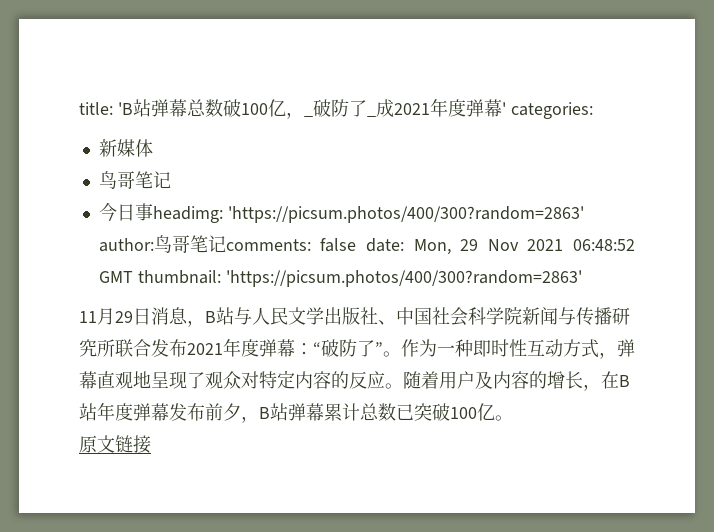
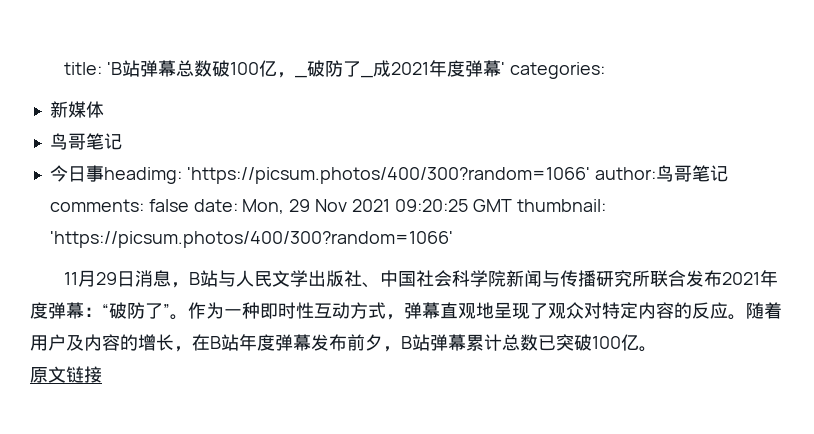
- 今日事headimg: 'https://picsum.photos/400/300?random=2863' author:鸟哥笔记comments: false date: Mon, 29 Nov 2021 06:48:52 GMT thumbnail: 'https://picsum.photos/400/300?random=2863'
+ 今日事headimg: 'https://picsum.photos/400/300?random=1066' author:鸟哥笔记comments: false date: Mon, 29 Nov 2021 09:20:25 GMT thumbnail: 'https://picsum.photos/400/300?random=1066'

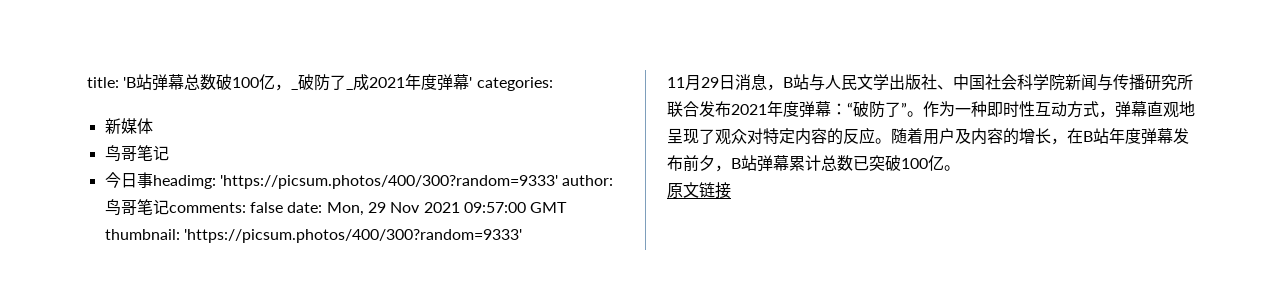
- 今日事headimg: 'https://picsum.photos/400/300?random=1066' author:鸟哥笔记comments: false date: Mon, 29 Nov 2021 09:20:25 GMT thumbnail: 'https://picsum.photos/400/300?random=1066'
+ 今日事headimg: 'https://picsum.photos/400/300?random=9333' author:鸟哥笔记comments: false date: Mon, 29 Nov 2021 09:57:00 GMT thumbnail: 'https://picsum.photos/400/300?random=9333'

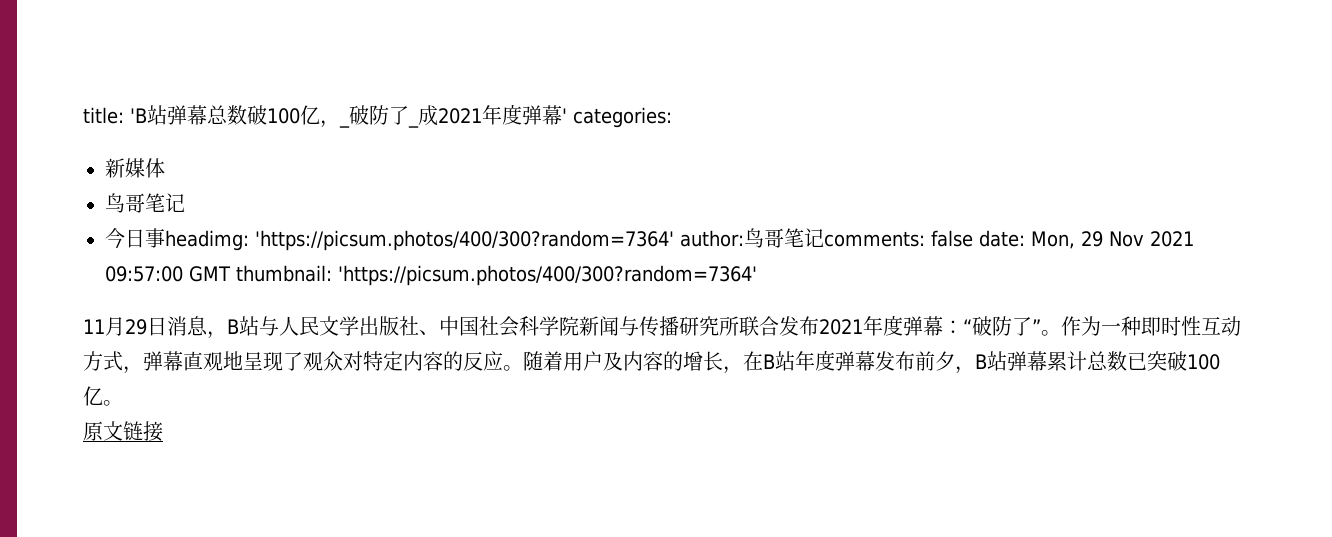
- 今日事headimg: 'https://picsum.photos/400/300?random=9333' author:鸟哥笔记comments: false date: Mon, 29 Nov 2021 09:57:00 GMT thumbnail: 'https://picsum.photos/400/300?random=9333'
+ 今日事headimg: 'https://picsum.photos/400/300?random=7364' author:鸟哥笔记comments: false date: Mon, 29 Nov 2021 09:57:00 GMT thumbnail: 'https://picsum.photos/400/300?random=7364'

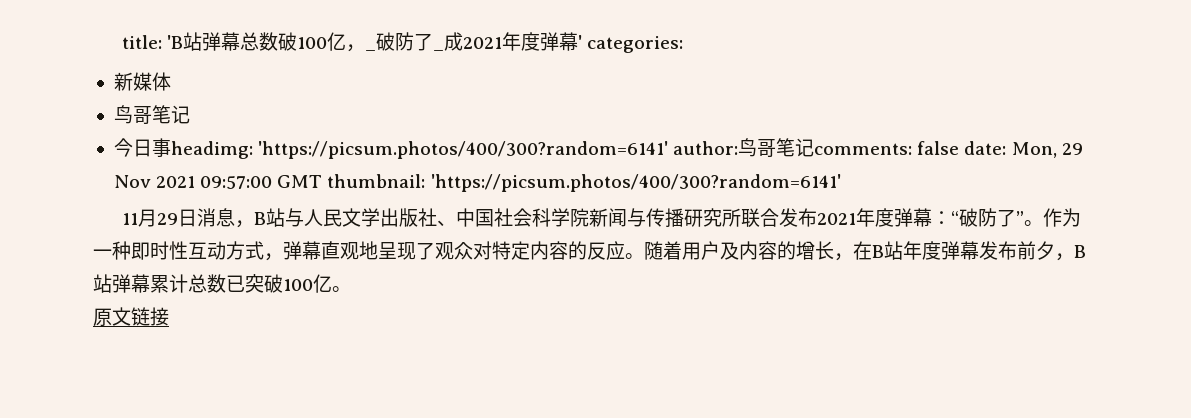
- 今日事headimg: 'https://picsum.photos/400/300?random=7364' author:鸟哥笔记comments: false date: Mon, 29 Nov 2021 09:57:00 GMT thumbnail: 'https://picsum.photos/400/300?random=7364'
+ 今日事headimg: 'https://picsum.photos/400/300?random=6141' author:鸟哥笔记comments: false date: Mon, 29 Nov 2021 09:57:00 GMT thumbnail: 'https://picsum.photos/400/300?random=6141'

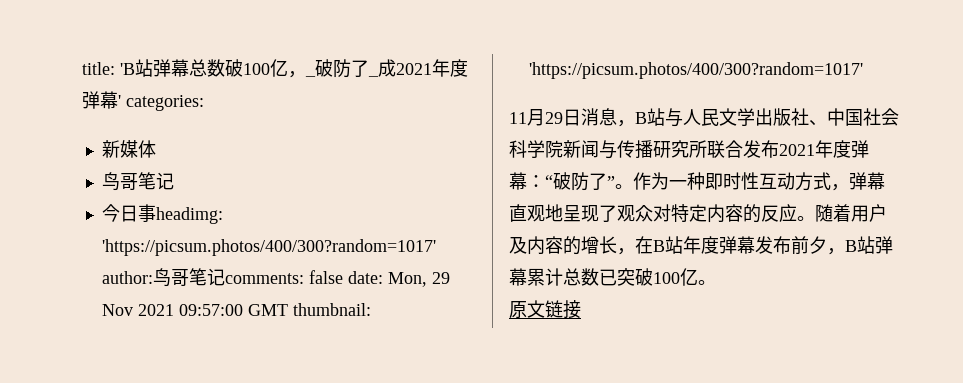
- 今日事headimg: 'https://picsum.photos/400/300?random=6141' author:鸟哥笔记comments: false date: Mon, 29 Nov 2021 09:57:00 GMT thumbnail: 'https://picsum.photos/400/300?random=6141'
+ 今日事headimg: 'https://picsum.photos/400/300?random=1017' author:鸟哥笔记comments: false date: Mon, 29 Nov 2021 09:57:00 GMT thumbnail: 'https://picsum.photos/400/300?random=1017'

